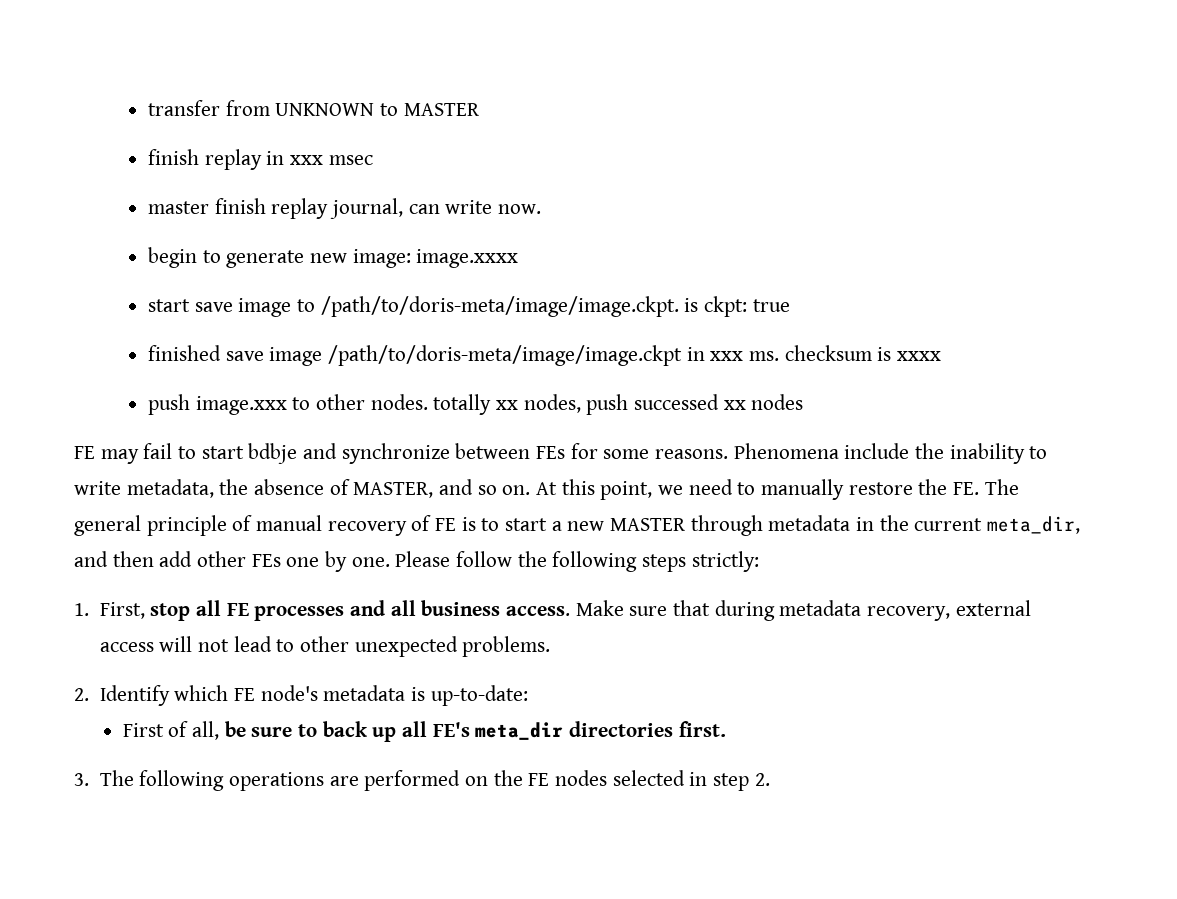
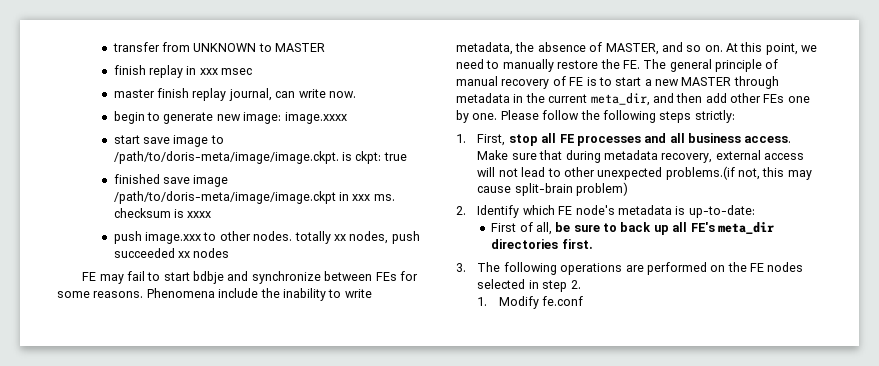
- push image.xxx to other nodes. totally xx nodes, push successed xx nodes
+ push image.xxx to other nodes. totally xx nodes, push succeeded xx nodes
- Make sure that during metadata recovery, external access will not lead to other unexpected problems.
+ Make sure that during metadata recovery, external access will not lead to other unexpected problems.(if not, this may cause split-brain problem)
+ 1. Modify fe.conf

